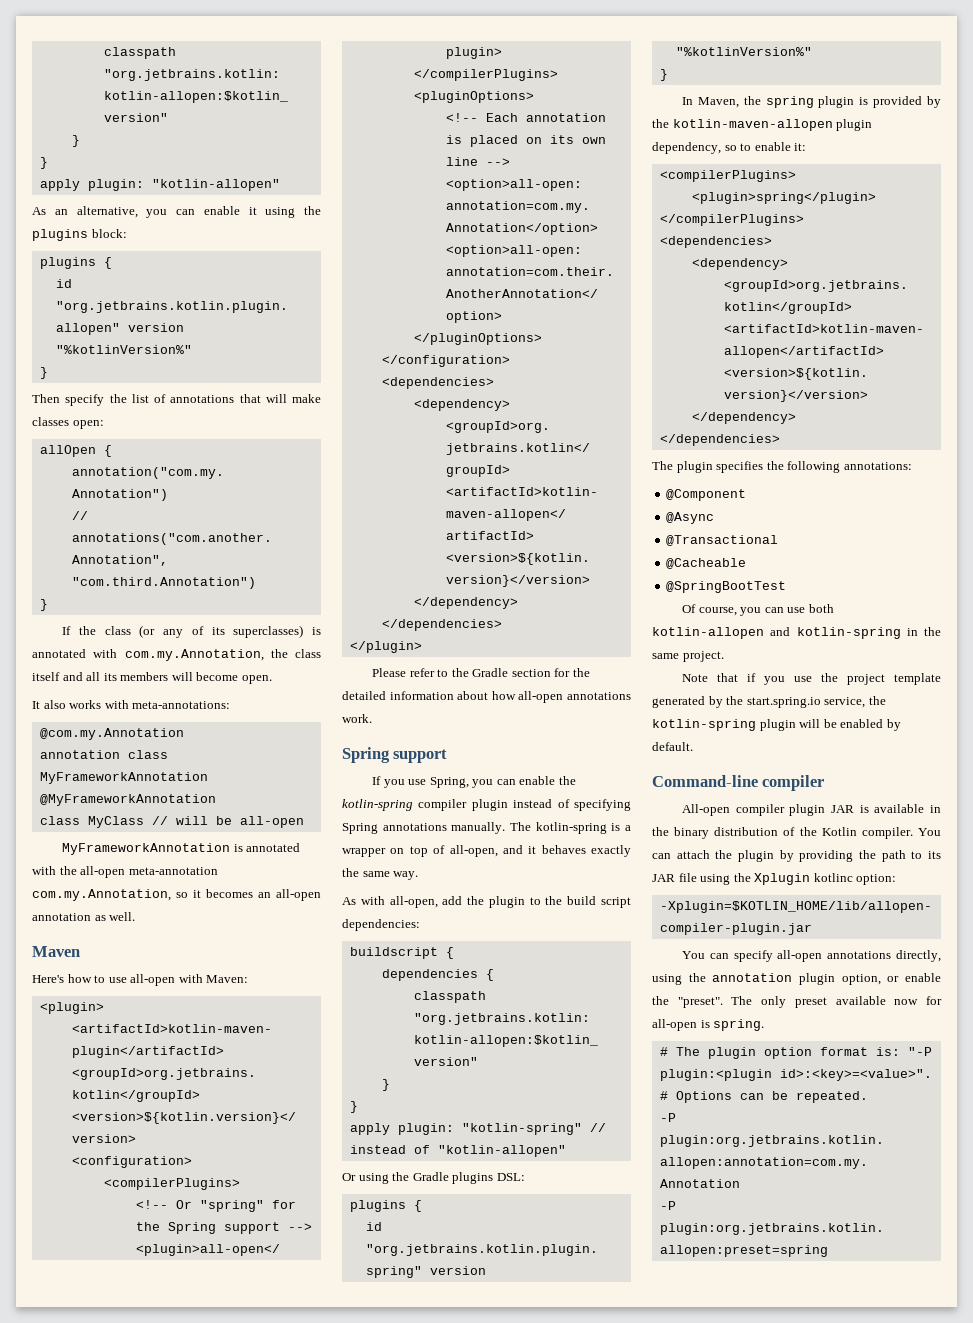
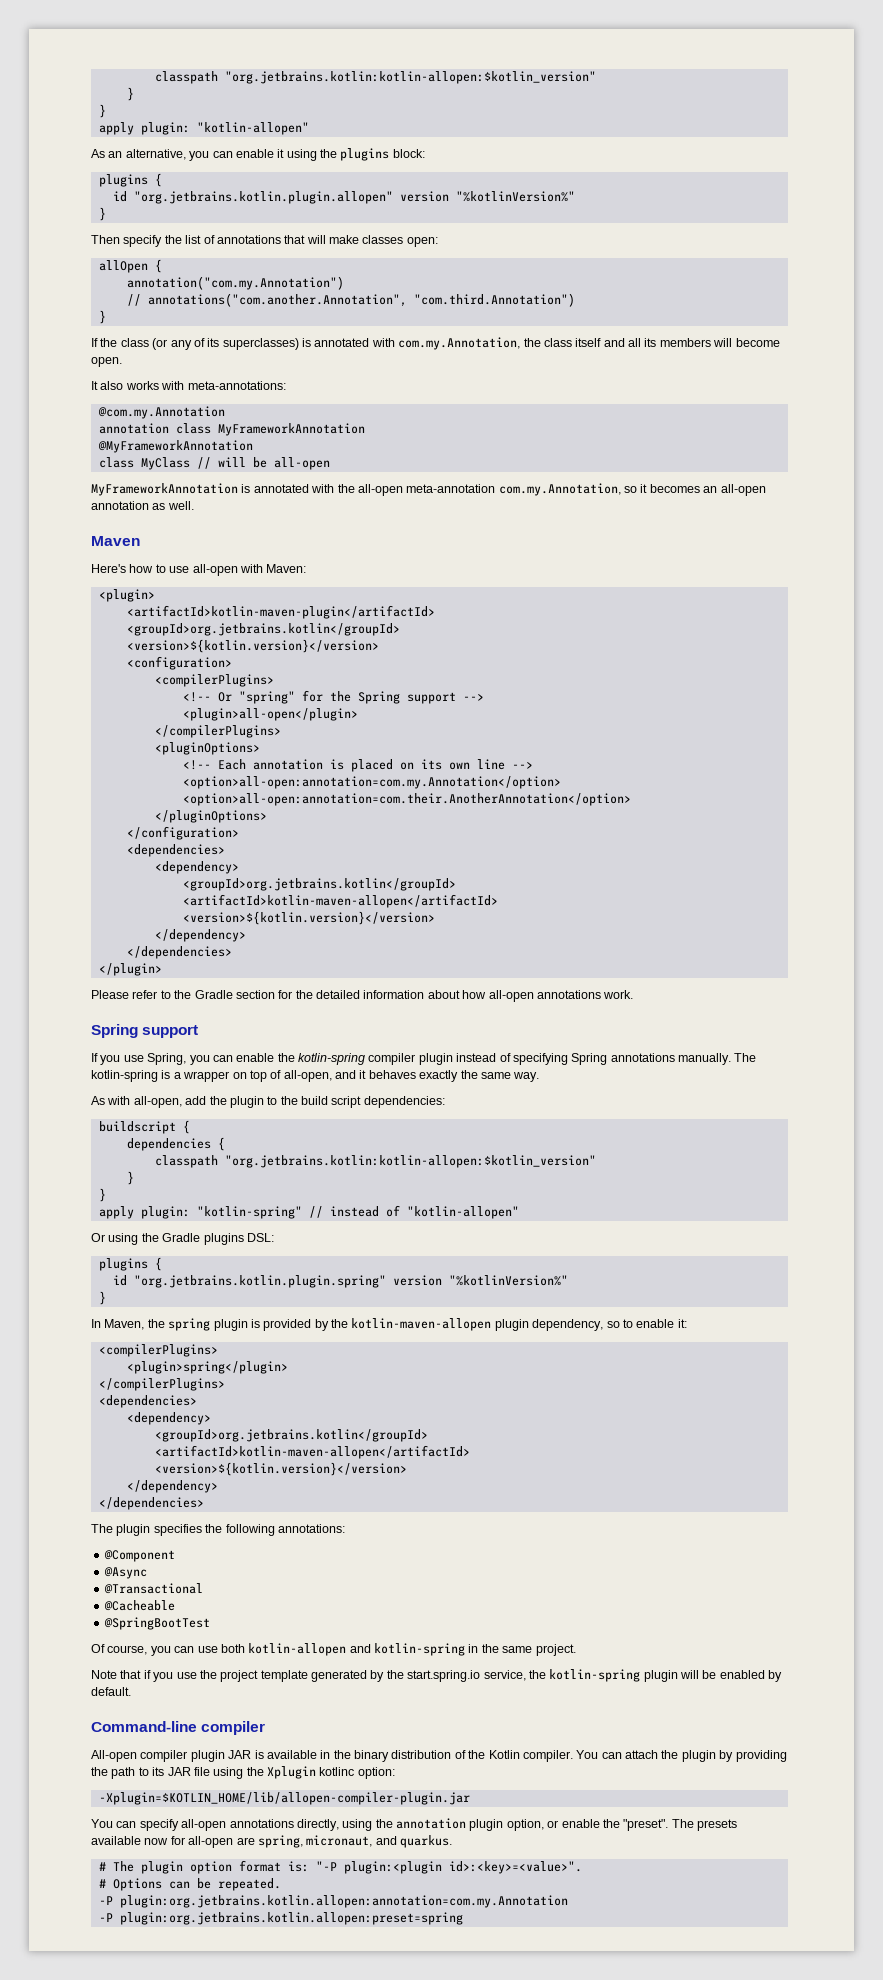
- The only preset available now for all-open is spring.
+ The presets available now for all-open are spring, micronaut, and quarkus.

